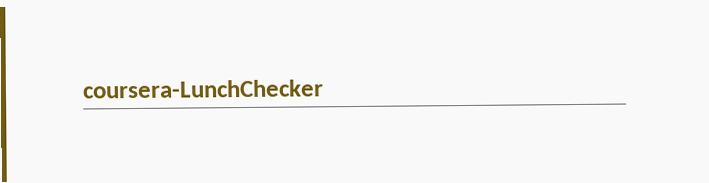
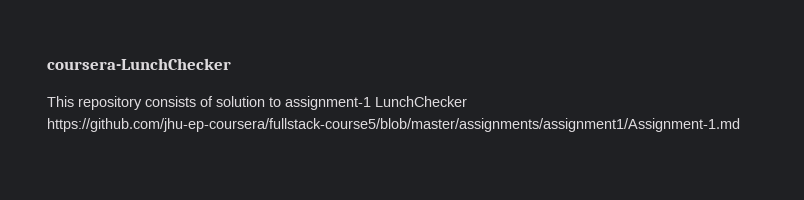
+ This repository consists of solution to assignment-1 LunchChecker https://github.com/jhu-ep-coursera/fullstack-course5/blob/master/assignments/assignment1/Assignment-1.md

